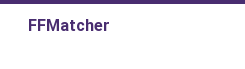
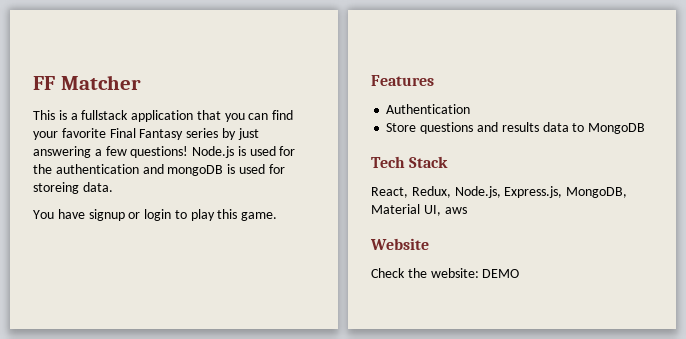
- FFMatcher
+ FF Matcher
+ This is a fullstack application that you can find your favorite Final Fantasy series by just answering a few questions! Node.js is used for the authentication and mongoDB is used for storeing data.
+ You have signup or login to play this game.
+ Features
+ Authentication
+ Store questions and results data to MongoDB
+ Tech Stack
+ React, Redux, Node.js, Express.js, MongoDB, Material UI, aws
+ Website
+ Check the website: DEMO

